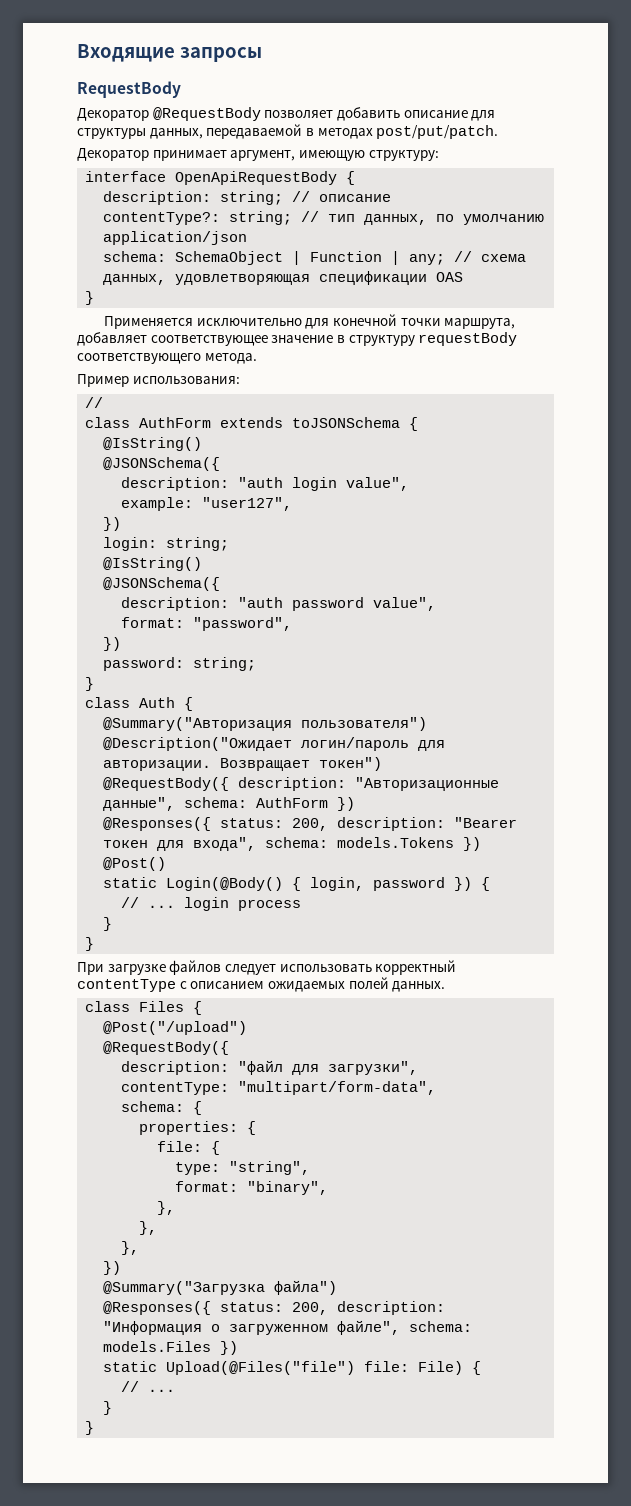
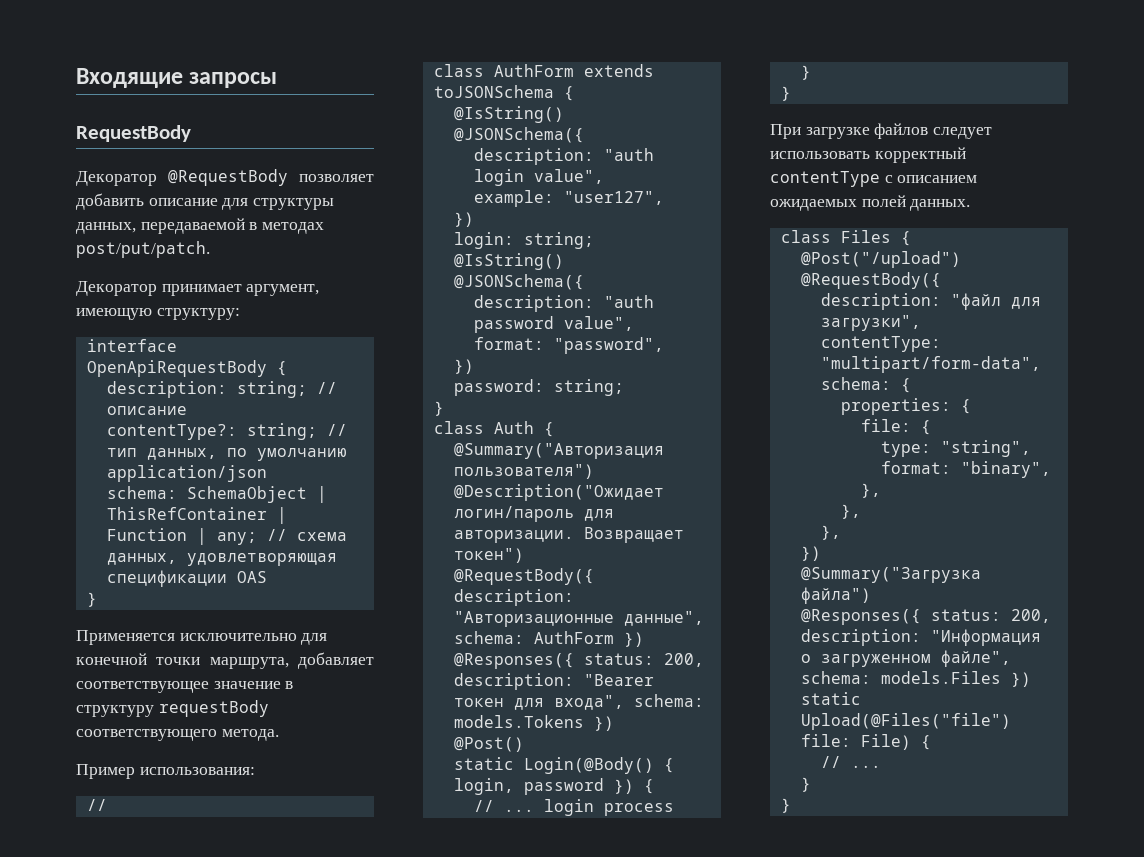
- schema: SchemaObject | Function | any; // схема данных, удовлетворяющая спецификации OAS
+ schema: SchemaObject | ThisRefContainer | Function | any; // схема данных, удовлетворяющая спецификации OAS

